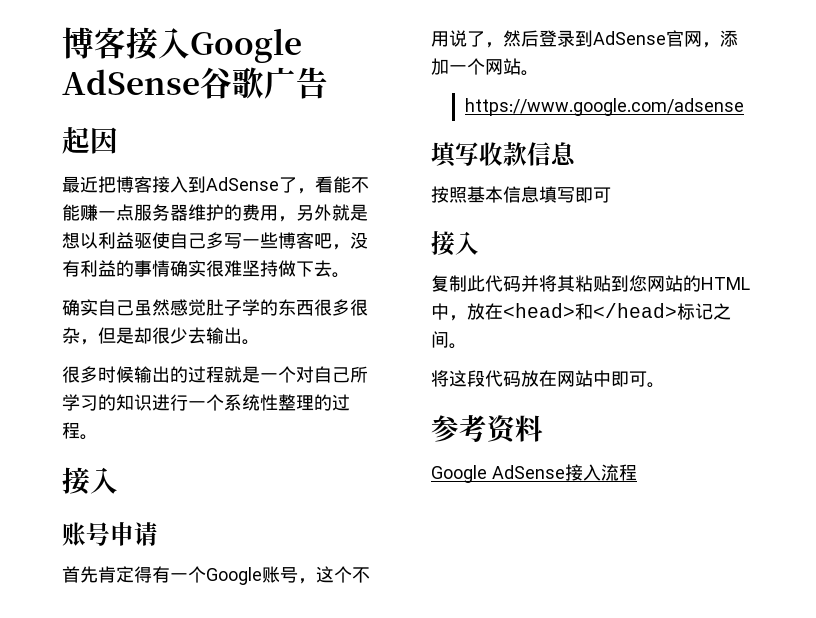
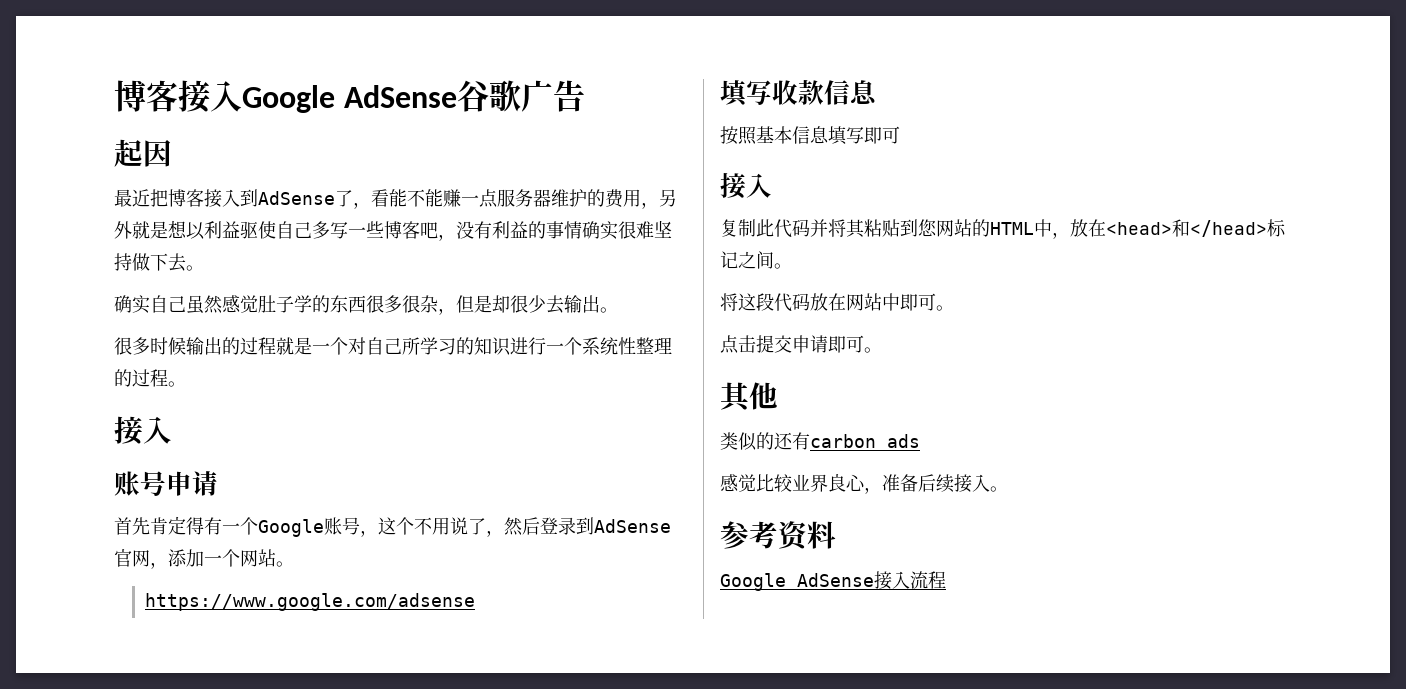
+ 点击提交申请即可。
+ 其他
+ 类似的还有carbon ads
+ 感觉比较业界良心，准备后续接入。

